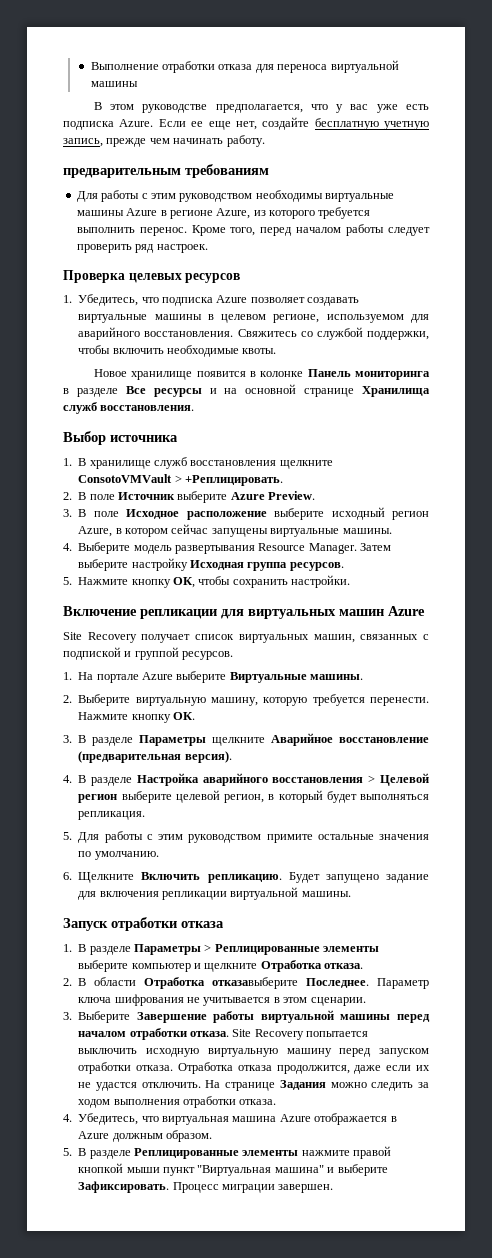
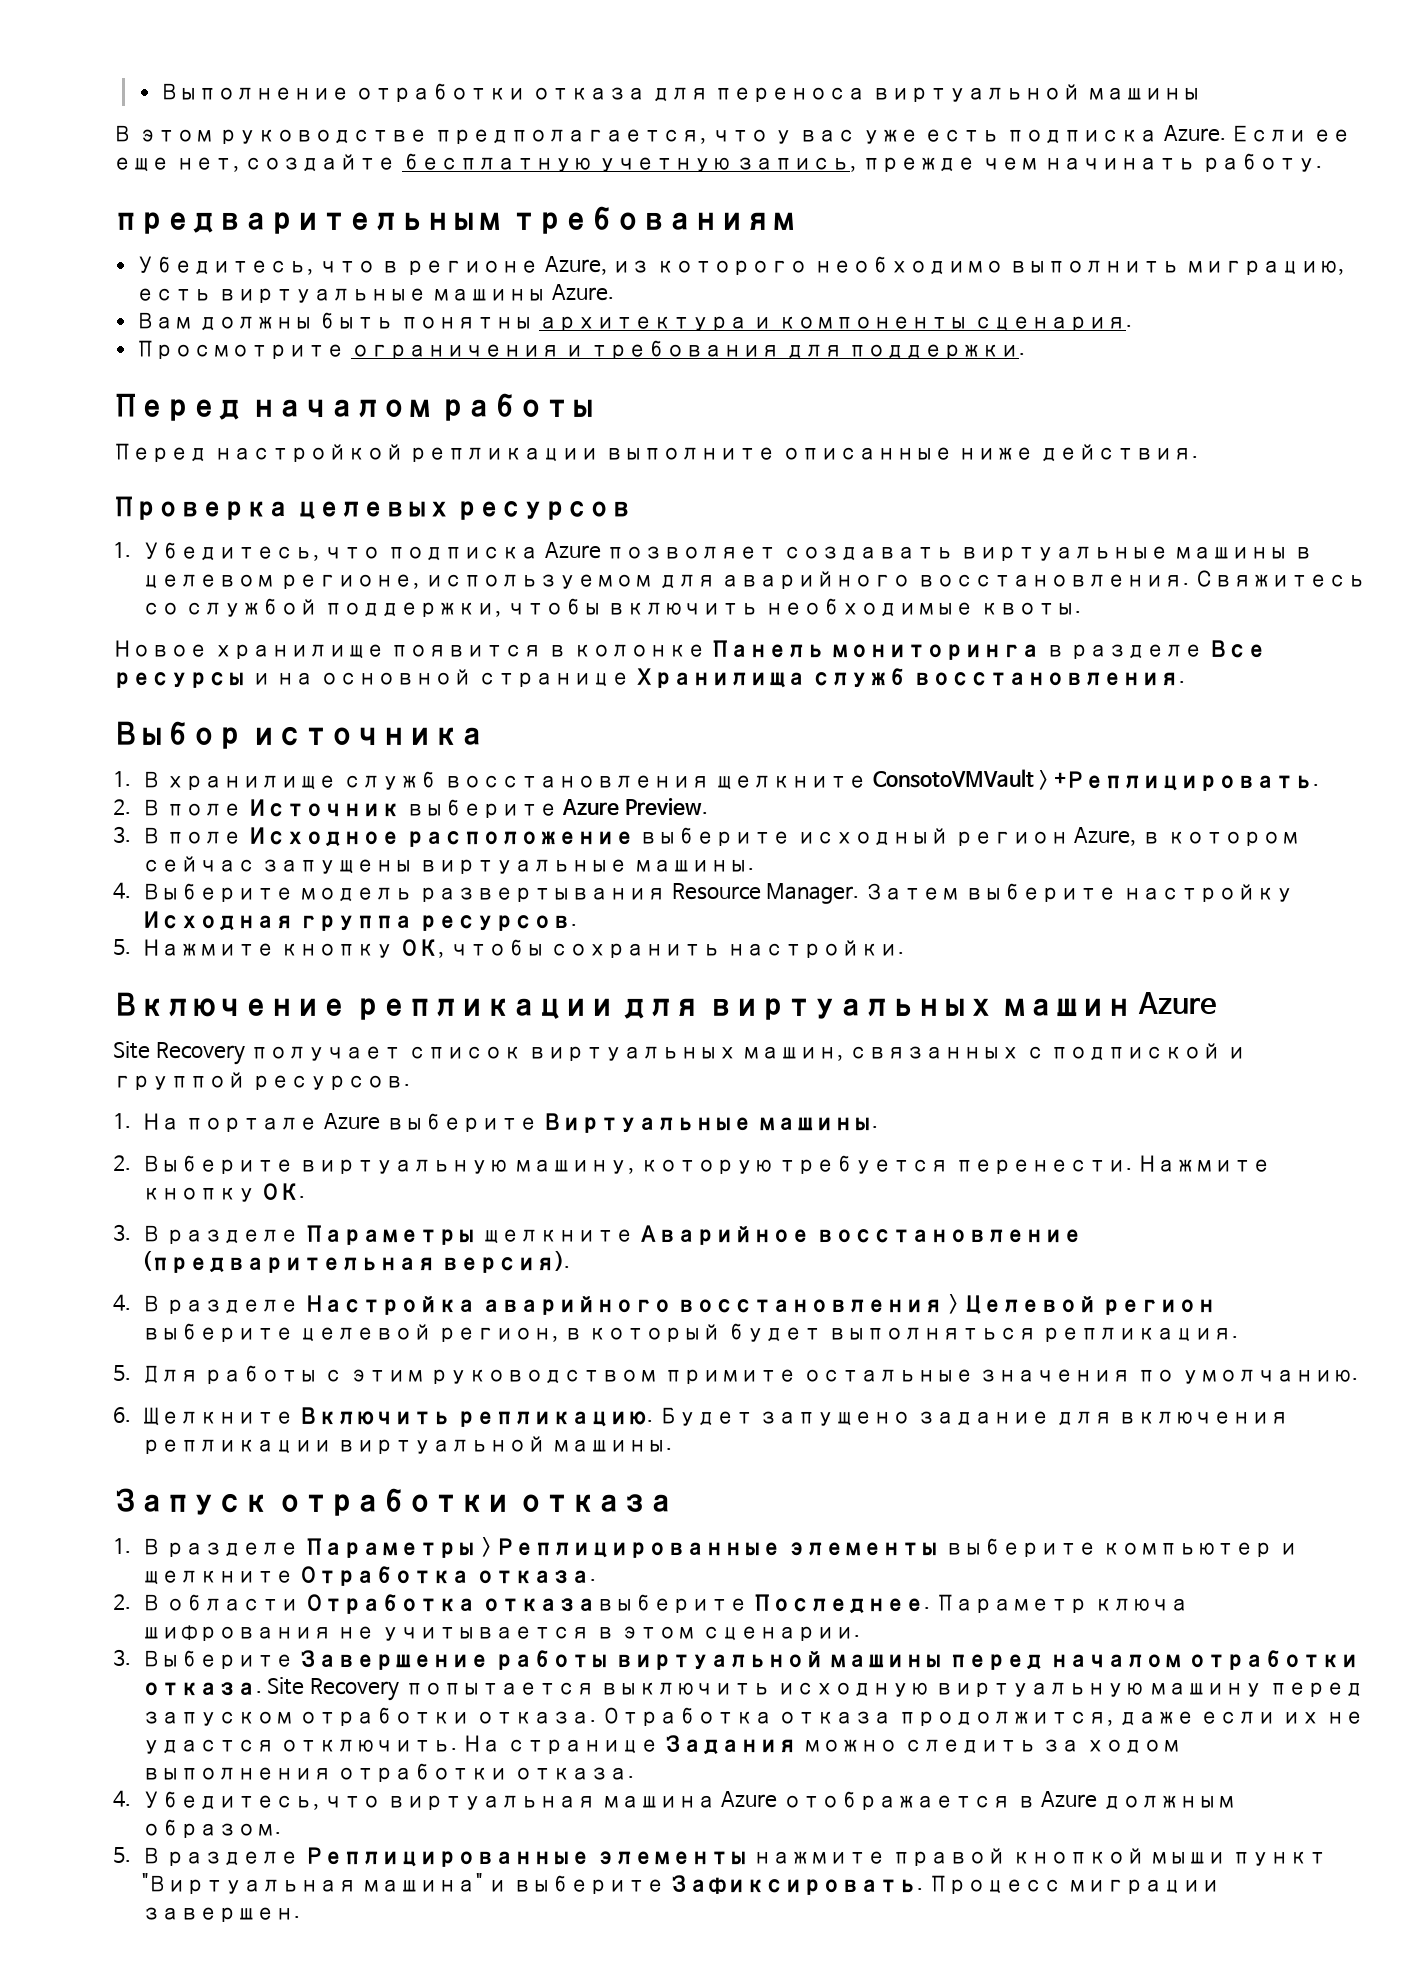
- Для работы с этим руководством необходимы виртуальные машины Azure в регионе Azure, из которого требуется выполнить перенос. Кроме того, перед началом работы следует проверить ряд настроек.
+ Убедитесь, что в регионе Azure, из которого необходимо выполнить миграцию, есть виртуальные машины Azure.
+ Вам должны быть понятны архитектура и компоненты сценария.
+ Просмотрите ограничения и требования для поддержки.
+ Перед началом работы
+ Перед настройкой репликации выполните описанные ниже действия.

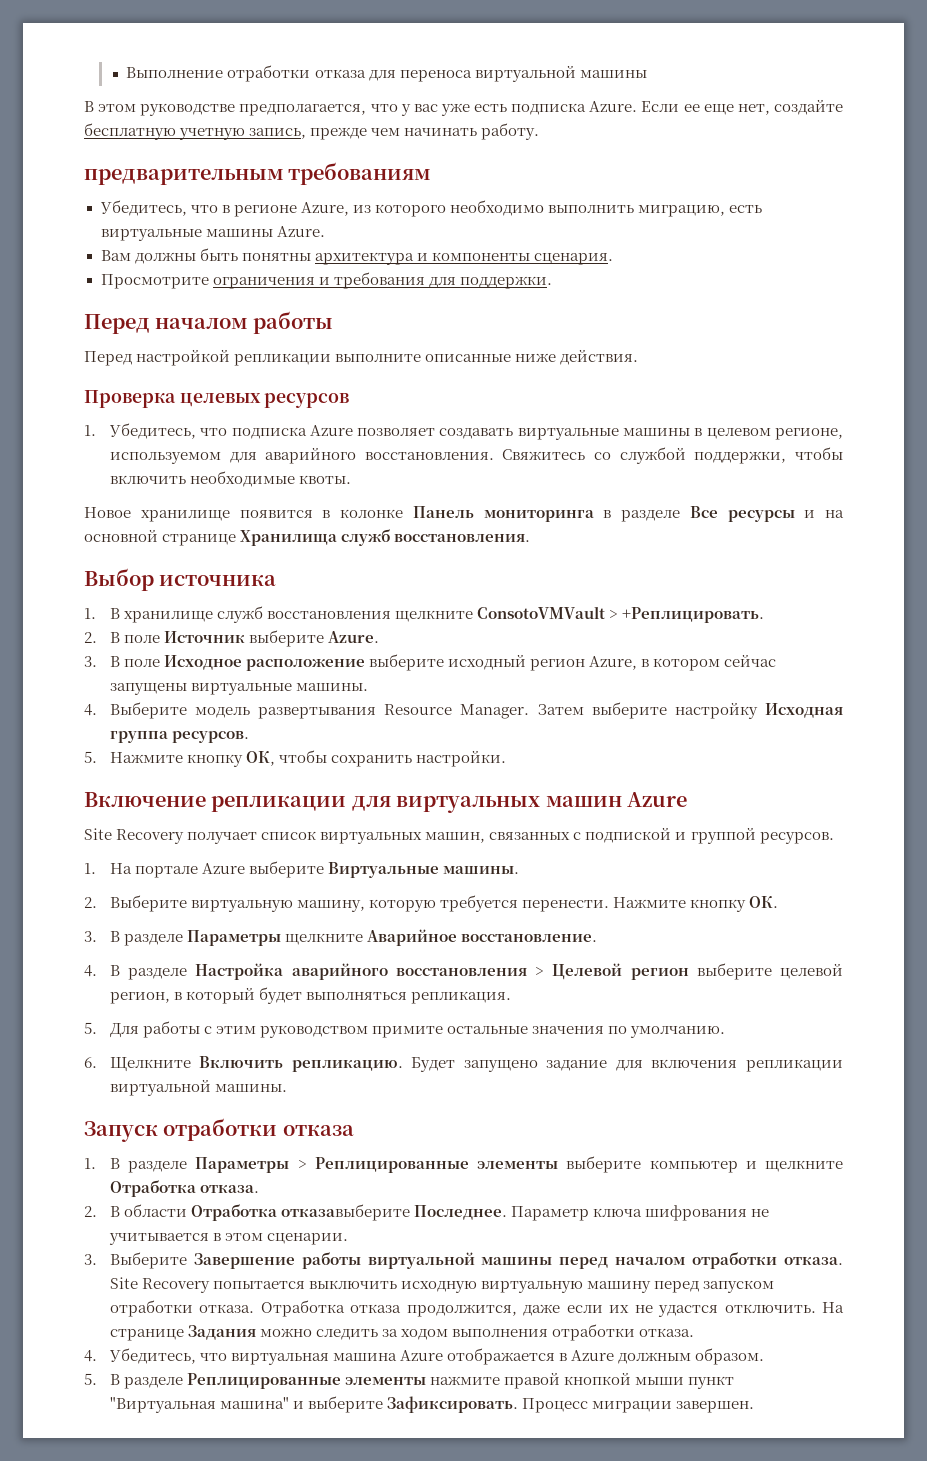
- 2. В поле Источник выберите Azure Preview.
+ 2. В поле Источник выберите Azure.
- 3. В разделе Параметры щелкните Аварийное восстановление (предварительная версия).
+ 3. В разделе Параметры щелкните Аварийное восстановление.

